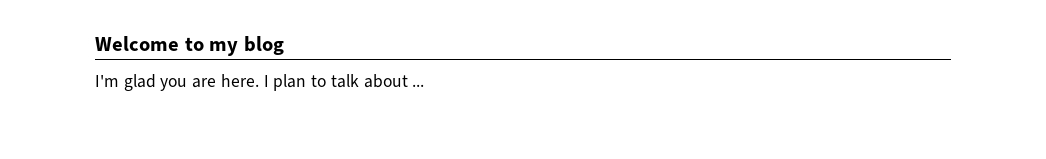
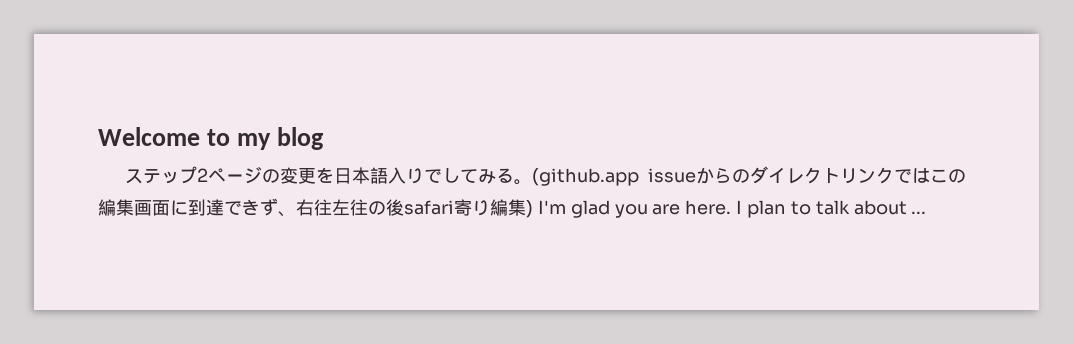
- I'm glad you are here.
+ ステップ2ページの変更を日本語入りでしてみる。(github.app issueからのダイレクトリンクではこの編集画面に到達できず、右往左往の後safari寄り編集) I'm glad you are here.

